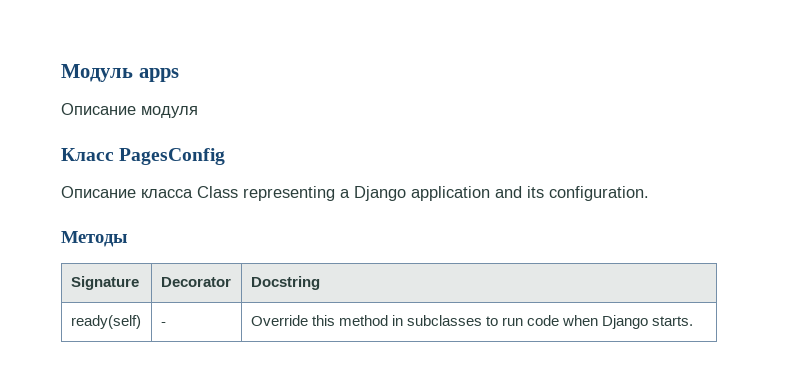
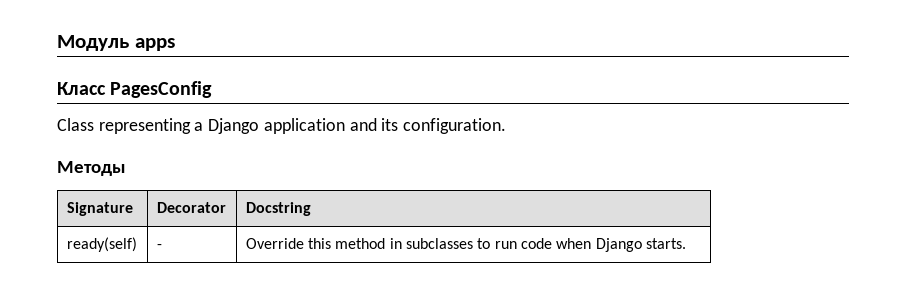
- Описание модуля
- Описание класса Class representing a Django application and its configuration.
+ Class representing a Django application and its configuration.

